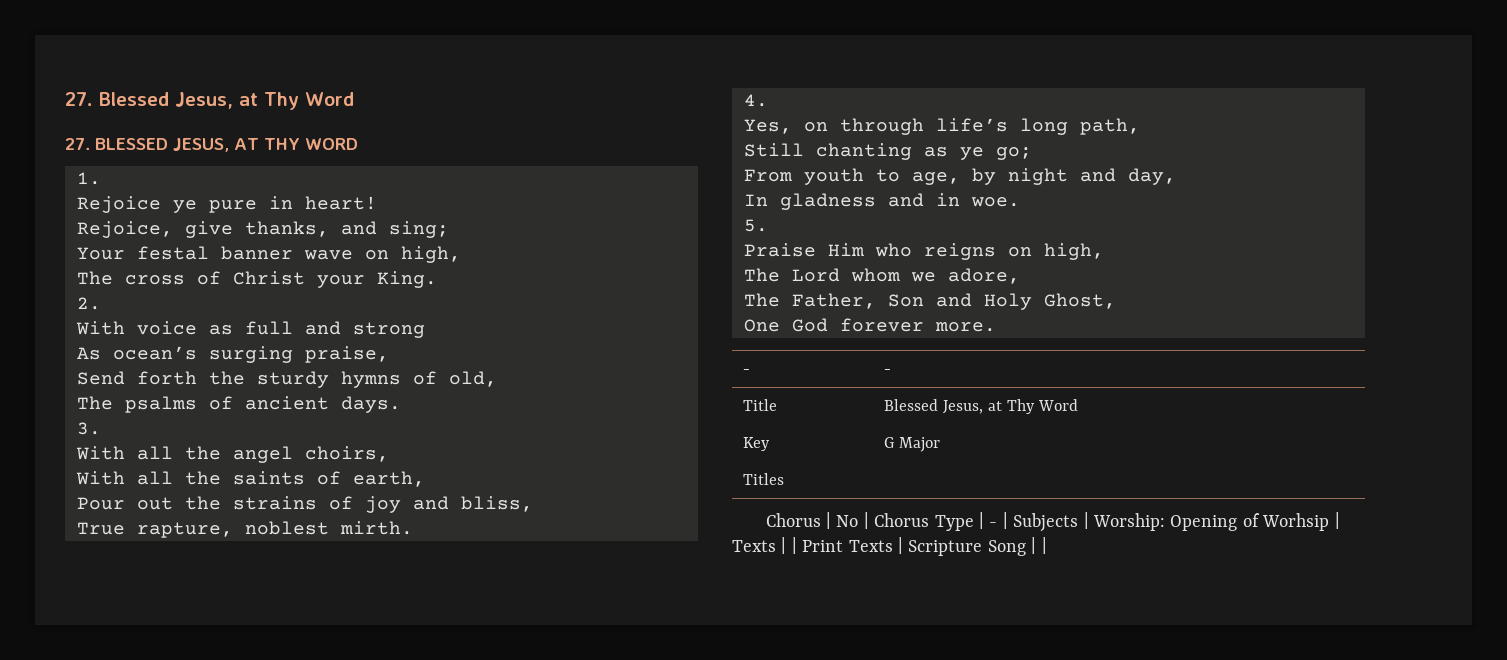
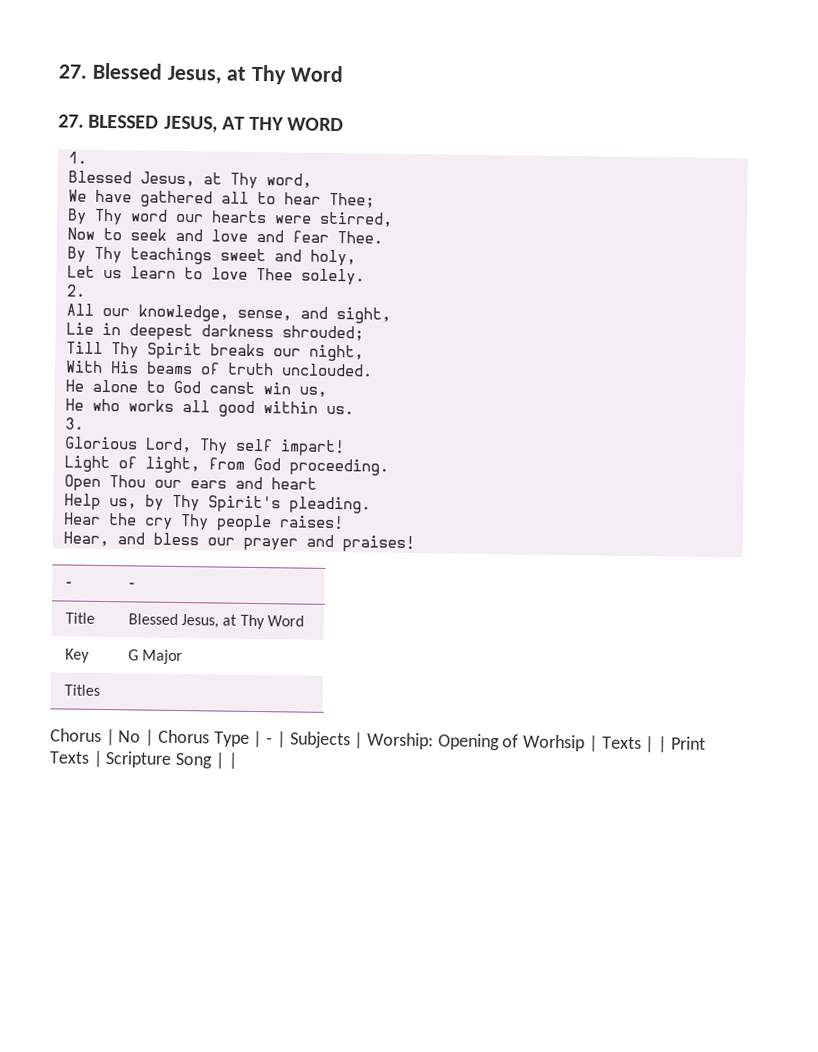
- Rejoice ye pure in heart!
- Rejoice, give thanks, and sing;
- Your festal banner wave on high,
- The cross of Christ your King.
+ Blessed Jesus, at Thy word,
+ We have gathered all to hear Thee;
+ By Thy word our hearts were stirred,
+ Now to seek and love and fear Thee.
+ By Thy teachings sweet and holy,
+ Let us learn to love Thee solely.
  2.
- With voice as full and strong
- As ocean’s surging praise,
- Send forth the sturdy hymns of old,
- The psalms of ancient days.
+ All our knowledge, sense, and sight,
+ Lie in deepest darkness shrouded;
+ Till Thy Spirit breaks our night,
+ With His beams of truth unclouded.
+ He alone to God canst win us,
+ He who works all good within us.
  3.
- With all the angel choirs,
- With all the saints of earth,
- Pour out the strains of joy and bliss,
- True rapture, noblest mirth.
- 4.
- Yes, on through life’s long path,
- Still chanting as ye go;
- From youth to age, by night and day,
- In gladness and in woe.
- 5.
- Praise Him who reigns on high,
- The Lord whom we adore,
- The Father, Son and Holy Ghost,
- One God forever more.
+ Glorious Lord, Thy self impart!
+ Light of light, from God proceeding.
+ Open Thou our ears and heart
+ Help us, by Thy Spirit's pleading.
+ Hear the cry Thy people raises!
+ Hear, and bless our prayer and praises!

